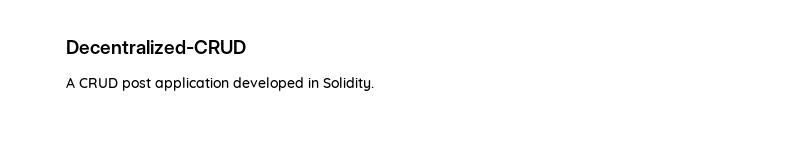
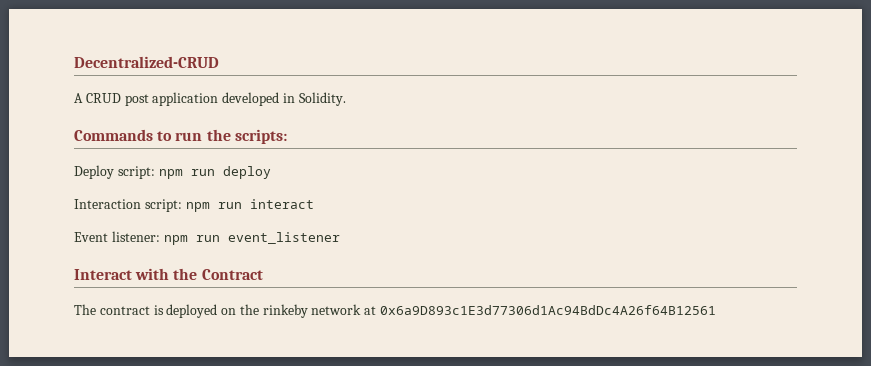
+ Commands to run the scripts:
+ Deploy script: npm run deploy
+ Interaction script: npm run interact
+ Event listener: npm run event_listener
+ Interact with the Contract
+ The contract is deployed on the rinkeby network at 0x6a9D893c1E3d77306d1Ac94BdDc4A26f64B12561

